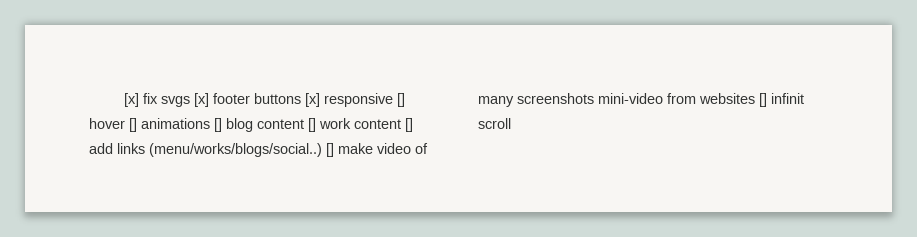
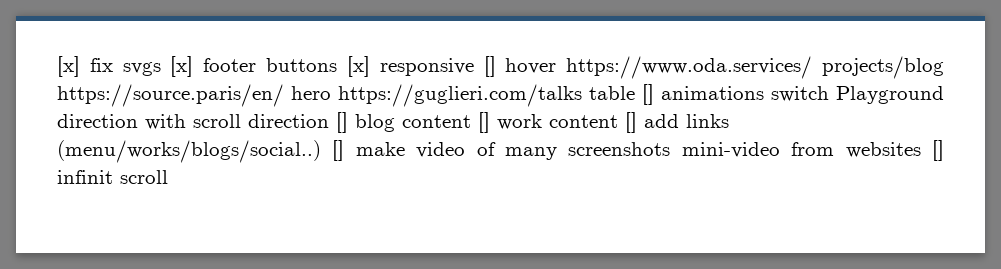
- [x] fix svgs [x] footer buttons [x] responsive [] hover [] animations [] blog content [] work content [] add links (menu/works/blogs/social..)
+ [x] fix svgs [x] footer buttons [x] responsive [] hover https://www.oda.services/ projects/blog https://source.paris/en/ hero https://guglieri.com/talks table [] animations switch Playground direction with scroll direction [] blog content [] work content [] add links (menu/works/blogs/social..)

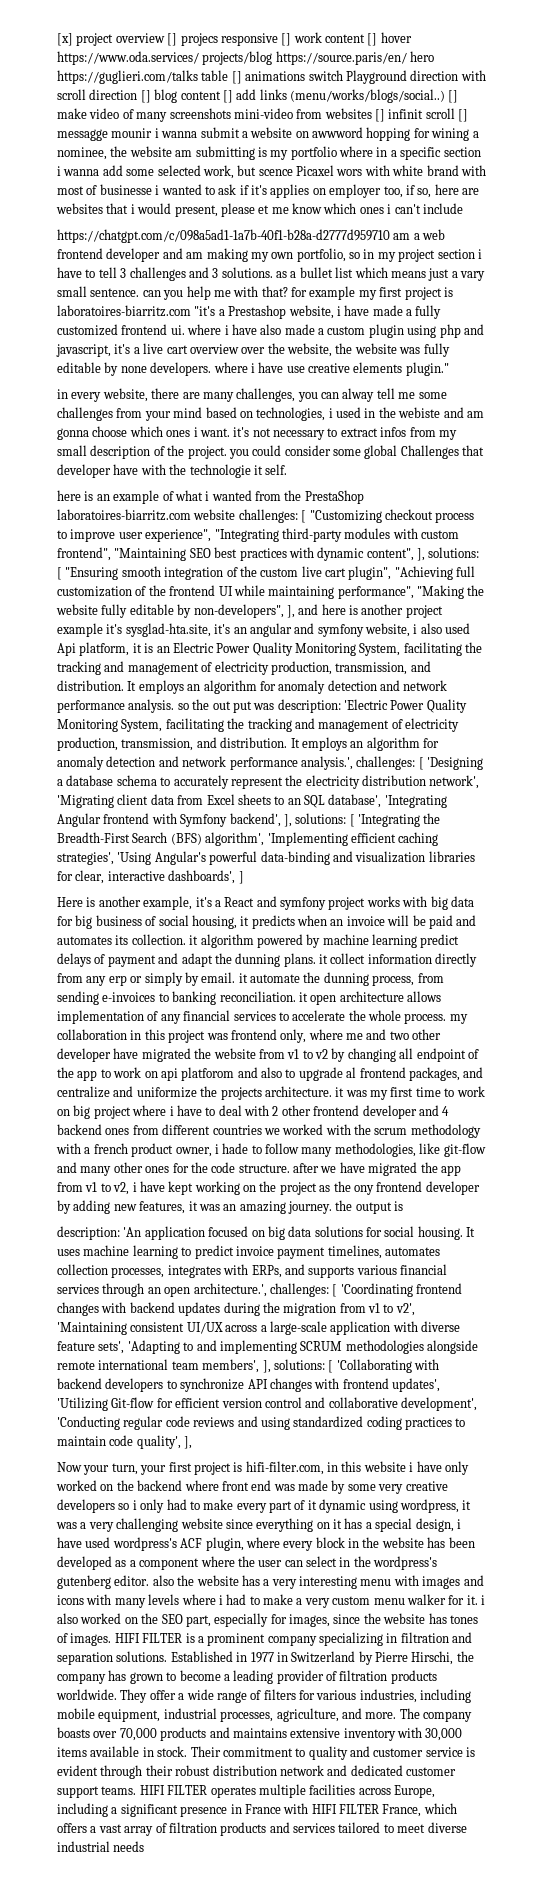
- [x] fix svgs [x] footer buttons [x] responsive [] hover https://www.oda.services/ projects/blog https://source.paris/en/ hero https://guglieri.com/talks table [] animations switch Playground direction with scroll direction [] blog content [] work content [] add links (menu/works/blogs/social..)
+ [x] project overview [] projecs responsive [] work content [] hover https://www.oda.services/ projects/blog https://source.paris/en/ hero https://guglieri.com/talks table [] animations switch Playground direction with scroll direction [] blog content [] add links (menu/works/blogs/social..)
- [] make video of many screenshots mini-video from websites [] infinit scroll
+ [] make video of many screenshots mini-video from websites [] infinit scroll [] messagge mounir i wanna submit a website on awwword hopping for wining a nominee, the website am submitting is my portfolio where in a specific section i wanna add some selected work, but scence Picaxel wors with white brand with most of businesse i wanted to ask if it's applies on employer too, if so, here are websites that i would present, please et me know which ones i can't include
+ https://chatgpt.com/c/098a5ad1-1a7b-40f1-b28a-d2777d959710 am a web frontend developer and am making my own portfolio, so in my project section i have to tell 3 challenges and 3 solutions. as a bullet list which means just a vary small sentence. can you help me with that? for example my first project is laboratoires-biarritz.com "it's a Prestashop website, i have made a fully customized frontend ui. where i have also made a custom plugin using php and javascript, it's a live cart overview over the website, the website was fully editable by none developers. where i have use creative elements plugin."
+ in every website, there are many challenges, you can alway tell me some challenges from your mind based on technologies, i used in the webiste and am gonna choose which ones i want. it's not necessary to extract infos from my small description of the project. you could consider some global Challenges that developer have with the technologie it self.
+ here is an example of what i wanted from the PrestaShop laboratoires-biarritz.com website challenges: [ "Customizing checkout process to improve user experience", "Integrating third-party modules with custom frontend", "Maintaining SEO best practices with dynamic content", ], solutions: [ "Ensuring smooth integration of the custom live cart plugin", "Achieving full customization of the frontend UI while maintaining performance", "Making the website fully editable by non-developers", ], and here is another project example it's sysglad-hta.site, it's an angular and symfony website, i also used Api platform, it is an Electric Power Quality Monitoring System, facilitating the tracking and management of electricity production, transmission, and distribution. It employs an algorithm for anomaly detection and network performance analysis. so the out put was description: 'Electric Power Quality Monitoring System, facilitating the tracking and management of electricity production, transmission, and distribution. It employs an algorithm for anomaly detection and network performance analysis.', challenges: [ 'Designing a database schema to accurately represent the electricity distribution network', 'Migrating client data from Excel sheets to an SQL database', 'Integrating Angular frontend with Symfony backend', ], solutions: [ 'Integrating the Breadth-First Search (BFS) algorithm', 'Implementing efficient caching strategies', 'Using Angular's powerful data-binding and visualization libraries for clear, interactive dashboards', ]
+ Here is another example, it's a React and symfony project works with big data for big business of social housing, it predicts when an invoice will be paid and automates its collection. it algorithm powered by machine learning predict delays of payment and adapt the dunning plans. it collect information directly from any erp or simply by email. it automate the dunning process, from sending e-invoices to banking reconciliation. it open architecture allows implementation of any financial services to accelerate the whole process. my collaboration in this project was frontend only, where me and two other developer have migrated the website from v1 to v2 by changing all endpoint of the app to work on api platforom and also to upgrade al frontend packages, and centralize and uniformize the projects architecture. it was my first time to work on big project where i have to deal with 2 other frontend developer and 4 backend ones from different countries we worked with the scrum methodology with a french product owner, i hade to follow many methodologies, like git-flow and many other ones for the code structure. after we have migrated the app from v1 to v2, i have kept working on the project as the ony frontend developer by adding new features, it was an amazing journey. the output is
+ description: 'An application focused on big data solutions for social housing. It uses machine learning to predict invoice payment timelines, automates collection processes, integrates with ERPs, and supports various financial services through an open architecture.', challenges: [ 'Coordinating frontend changes with backend updates during the migration from v1 to v2', 'Maintaining consistent UI/UX across a large-scale application with diverse feature sets', 'Adapting to and implementing SCRUM methodologies alongside remote international team members', ], solutions: [ 'Collaborating with backend developers to synchronize API changes with frontend updates', 'Utilizing Git-flow for efficient version control and collaborative development', 'Conducting regular code reviews and using standardized coding practices to maintain code quality', ],
+ Now your turn, your first project is hifi-filter.com, in this website i have only worked on the backend where front end was made by some very creative developers so i only had to make every part of it dynamic using wordpress, it was a very challenging website since everything on it has a special design, i have used wordpress's ACF plugin, where every block in the website has been developed as a component where the user can select in the wordpress's gutenberg editor. also the website has a very interesting menu with images and icons with many levels where i had to make a very custom menu walker for it. i also worked on the SEO part, especially for images, since the website has tones of images. HIFI FILTER is a prominent company specializing in filtration and separation solutions. Established in 1977 in Switzerland by Pierre Hirschi, the company has grown to become a leading provider of filtration products worldwide. They offer a wide range of filters for various industries, including mobile equipment, industrial processes, agriculture, and more. The company boasts over 70,000 products and maintains extensive inventory with 30,000 items available in stock. Their commitment to quality and customer service is evident through their robust distribution network and dedicated customer support teams. HIFI FILTER operates multiple facilities across Europe, including a significant presence in France with HIFI FILTER France, which offers a vast array of filtration products and services tailored to meet diverse industrial needs

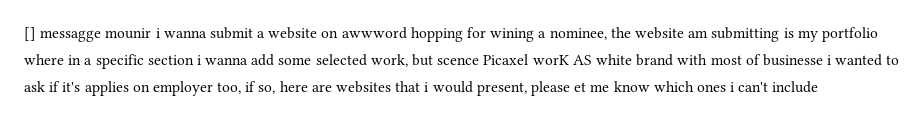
- [x] project overview [] projecs responsive [] work content [] hover https://www.oda.services/ projects/blog https://source.paris/en/ hero https://guglieri.com/talks table [] animations switch Playground direction with scroll direction [] blog content [] add links (menu/works/blogs/social..) [] make video of many screenshots mini-video from websites [] infinit scroll [] messagge mounir i wanna submit a website on awwword hopping for wining a nominee, the website am submitting is my portfolio where in a specific section i wanna add some selected work, but scence Picaxel wors with white brand with most of businesse i wanted to ask if it's applies on employer too, if so, here are websites that i would present, please et me know which ones i can't include
+ [] messagge mounir i wanna submit a website on awwword hopping for wining a nominee, the website am submitting is my portfolio where in a specific section i wanna add some selected work, but scence Picaxel worK AS white brand with most of businesse i wanted to ask if it's applies on employer too, if so, here are websites that i would present, please et me know which ones i can't include
- https://chatgpt.com/c/098a5ad1-1a7b-40f1-b28a-d2777d959710 am a web frontend developer and am making my own portfolio, so in my project section i have to tell 3 challenges and 3 solutions. as a bullet list which means just a vary small sentence. can you help me with that? for example my first project is laboratoires-biarritz.com "it's a Prestashop website, i have made a fully customized frontend ui. where i have also made a custom plugin using php and javascript, it's a live cart overview over the website, the website was fully editable by none developers. where i have use creative elements plugin."
- in every website, there are many challenges, you can alway tell me some challenges from your mind based on technologies, i used in the webiste and am gonna choose which ones i want. it's not necessary to extract infos from my small description of the project. you could consider some global Challenges that developer have with the technologie it self.
- here is an example of what i wanted from the PrestaShop laboratoires-biarritz.com website challenges: [ "Customizing checkout process to improve user experience", "Integrating third-party modules with custom frontend", "Maintaining SEO best practices with dynamic content", ], solutions: [ "Ensuring smooth integration of the custom live cart plugin", "Achieving full customization of the frontend UI while maintaining performance", "Making the website fully editable by non-developers", ], and here is another project example it's sysglad-hta.site, it's an angular and symfony website, i also used Api platform, it is an Electric Power Quality Monitoring System, facilitating the tracking and management of electricity production, transmission, and distribution. It employs an algorithm for anomaly detection and network performance analysis. so the out put was description: 'Electric Power Quality Monitoring System, facilitating the tracking and management of electricity production, transmission, and distribution. It employs an algorithm for anomaly detection and network performance analysis.', challenges: [ 'Designing a database schema to accurately represent the electricity distribution network', 'Migrating client data from Excel sheets to an SQL database', 'Integrating Angular frontend with Symfony backend', ], solutions: [ 'Integrating the Breadth-First Search (BFS) algorithm', 'Implementing efficient caching strategies', 'Using Angular's powerful data-binding and visualization libraries for clear, interactive dashboards', ]
- Here is another example, it's a React and symfony project works with big data for big business of social housing, it predicts when an invoice will be paid and automates its collection. it algorithm powered by machine learning predict delays of payment and adapt the dunning plans. it collect information directly from any erp or simply by email. it automate the dunning process, from sending e-invoices to banking reconciliation. it open architecture allows implementation of any financial services to accelerate the whole process. my collaboration in this project was frontend only, where me and two other developer have migrated the website from v1 to v2 by changing all endpoint of the app to work on api platforom and also to upgrade al frontend packages, and centralize and uniformize the projects architecture. it was my first time to work on big project where i have to deal with 2 other frontend developer and 4 backend ones from different countries we worked with the scrum methodology with a french product owner, i hade to follow many methodologies, like git-flow and many other ones for the code structure. after we have migrated the app from v1 to v2, i have kept working on the project as the ony frontend developer by adding new features, it was an amazing journey. the output is
- description: 'An application focused on big data solutions for social housing. It uses machine learning to predict invoice payment timelines, automates collection processes, integrates with ERPs, and supports various financial services through an open architecture.', challenges: [ 'Coordinating frontend changes with backend updates during the migration from v1 to v2', 'Maintaining consistent UI/UX across a large-scale application with diverse feature sets', 'Adapting to and implementing SCRUM methodologies alongside remote international team members', ], solutions: [ 'Collaborating with backend developers to synchronize API changes with frontend updates', 'Utilizing Git-flow for efficient version control and collaborative development', 'Conducting regular code reviews and using standardized coding practices to maintain code quality', ],
- Now your turn, your first project is hifi-filter.com, in this website i have only worked on the backend where front end was made by some very creative developers so i only had to make every part of it dynamic using wordpress, it was a very challenging website since everything on it has a special design, i have used wordpress's ACF plugin, where every block in the website has been developed as a component where the user can select in the wordpress's gutenberg editor. also the website has a very interesting menu with images and icons with many levels where i had to make a very custom menu walker for it. i also worked on the SEO part, especially for images, since the website has tones of images. HIFI FILTER is a prominent company specializing in filtration and separation solutions. Established in 1977 in Switzerland by Pierre Hirschi, the company has grown to become a leading provider of filtration products worldwide. They offer a wide range of filters for various industries, including mobile equipment, industrial processes, agriculture, and more. The company boasts over 70,000 products and maintains extensive inventory with 30,000 items available in stock. Their commitment to quality and customer service is evident through their robust distribution network and dedicated customer support teams. HIFI FILTER operates multiple facilities across Europe, including a significant presence in France with HIFI FILTER France, which offers a vast array of filtration products and services tailored to meet diverse industrial needs

